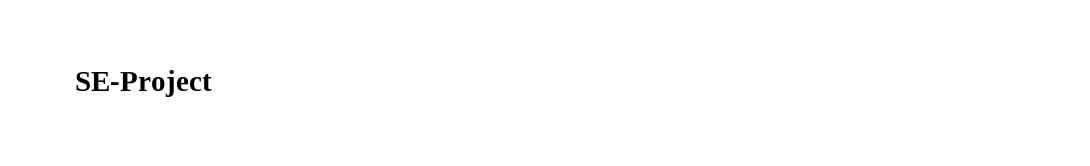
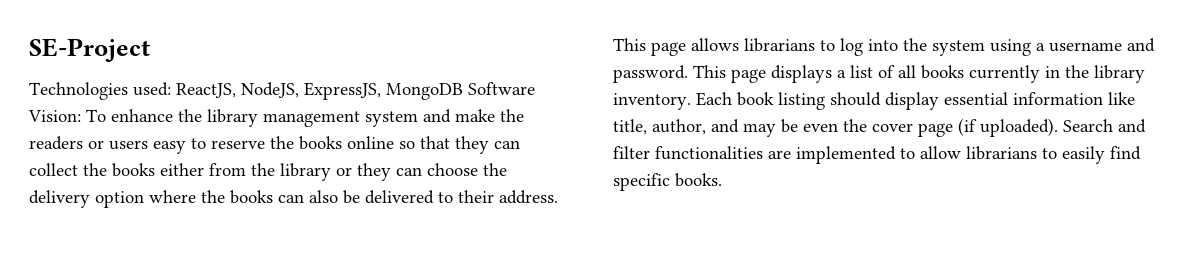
+ Technologies used: ReactJS, NodeJS, ExpressJS, MongoDB Software Vision: To enhance the library management system and make the readers or users easy to reserve the books online so that they can collect the books either from the library or they can choose the delivery option where the books can also be delivered to their address. This page allows librarians to log into the system using a username and password. This page displays a list of all books currently in the library inventory. Each book listing should display essential information like title, author, and may be even the cover page (if uploaded). Search and filter functionalities are implemented to allow librarians to easily find specific books.

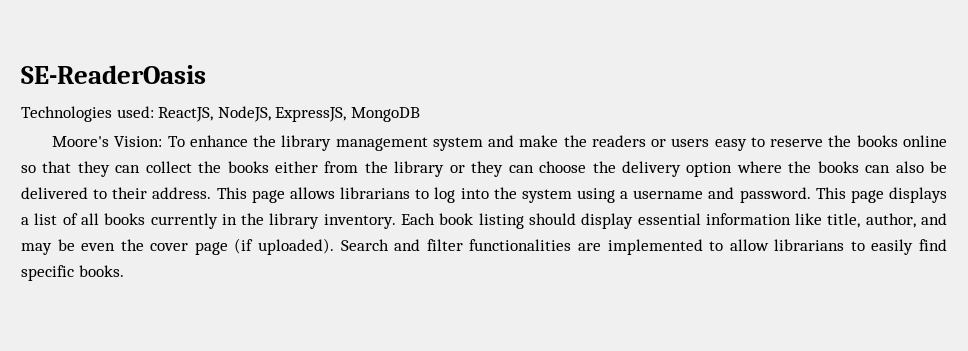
- SE-Project
+ SE-ReaderOasis
- Technologies used: ReactJS, NodeJS, ExpressJS, MongoDB Software Vision: To enhance the library management system and make the readers or users easy to reserve the books online so that they can collect the books either from the library or they can choose the delivery option where the books can also be delivered to their address.
+ Technologies used: ReactJS, NodeJS, ExpressJS, MongoDB
+ Moore's Vision: To enhance the library management system and make the readers or users easy to reserve the books online so that they can collect the books either from the library or they can choose the delivery option where the books can also be delivered to their address.

